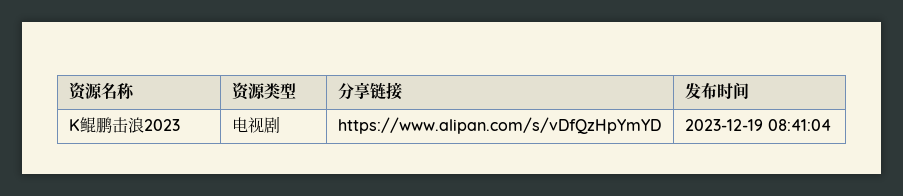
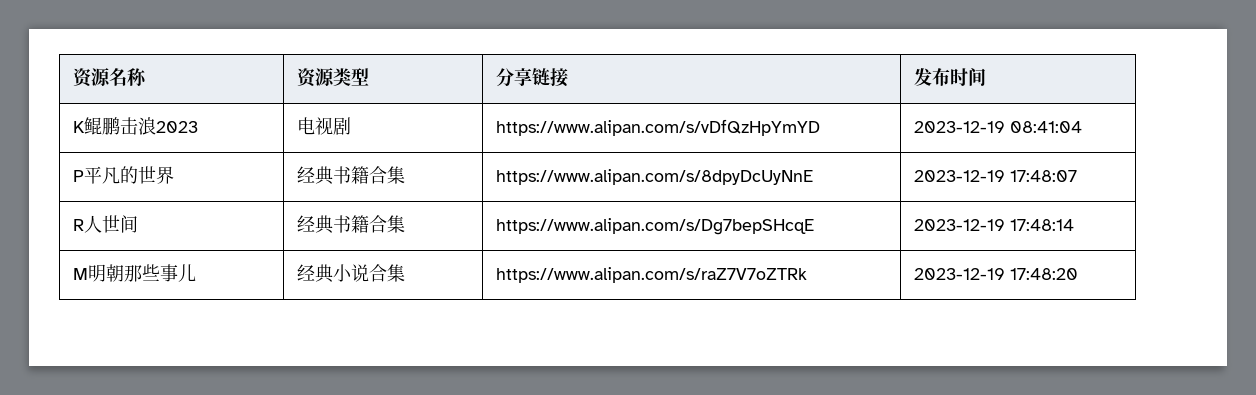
+ P平凡的世界 | 经典书籍合集 | https://www.alipan.com/s/8dpyDcUyNnE | 2023-12-19 17:48:07
+ R人世间 | 经典书籍合集 | https://www.alipan.com/s/Dg7bepSHcqE | 2023-12-19 17:48:14
+ M明朝那些事儿 | 经典小说合集 | https://www.alipan.com/s/raZ7V7oZTRk | 2023-12-19 17:48:20

